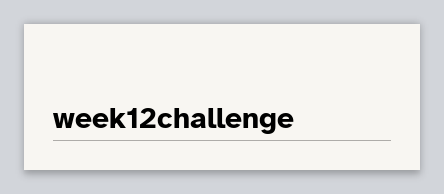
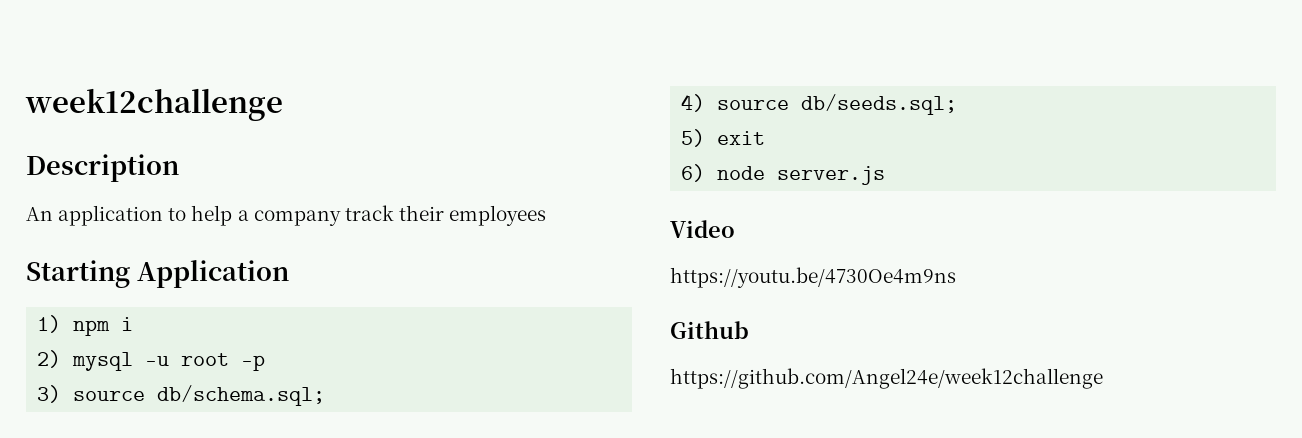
+ Description
+ An application to help a company track their employees
+ Starting Application
+ 1) npm i
+ 2) mysql -u root -p
+ 3) source db/schema.sql;
+ 4) source db/seeds.sql;
+ 5) exit
+ 6) node server.js
+ Video
+ https://youtu.be/4730Oe4m9ns
+ Github
+ https://github.com/Angel24e/week12challenge

